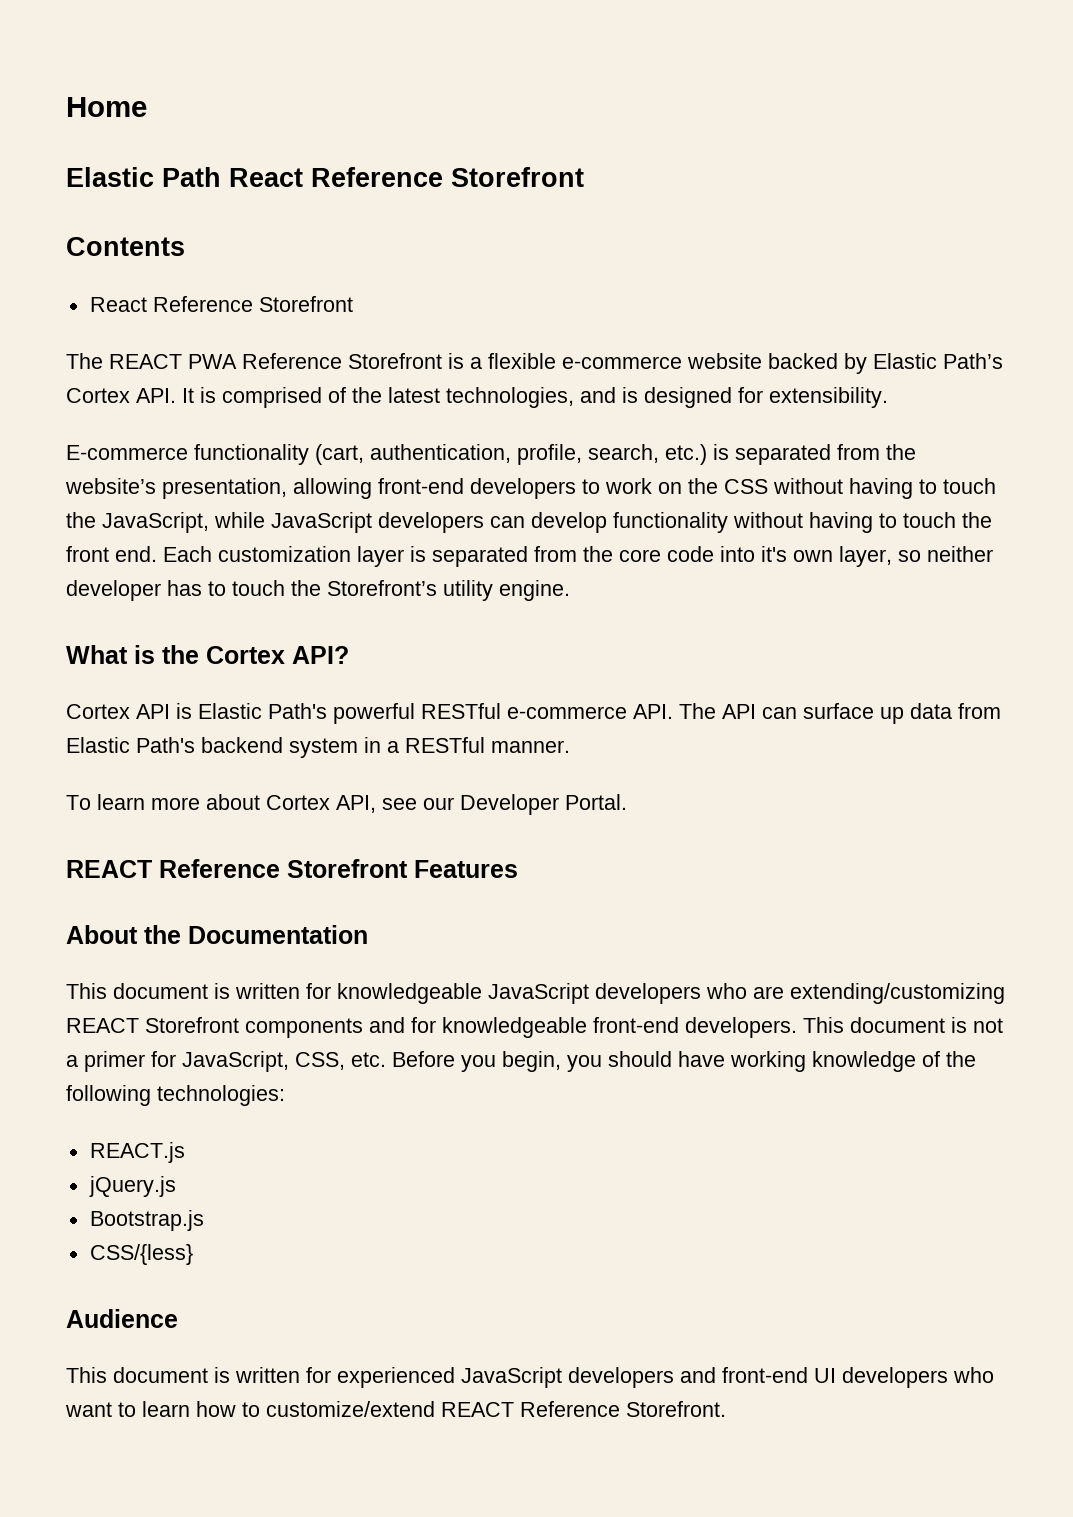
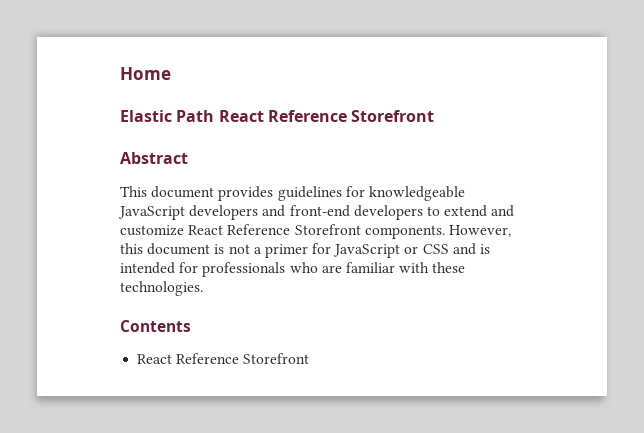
+ Abstract
+ This document provides guidelines for knowledgeable JavaScript developers and front-end developers to extend and customize React Reference Storefront components. However, this document is not a primer for JavaScript or CSS and is intended for professionals who are familiar with these technologies.
  Contents
  React Reference Storefront
- The REACT PWA Reference Storefront is a flexible e-commerce website backed by Elastic Path’s Cortex API. It is comprised of the latest technologies, and is designed for extensibility.
- E-commerce functionality (cart, authentication, profile, search, etc.) is separated from the website’s presentation, allowing front-end developers to work on the CSS without having to touch the JavaScript, while JavaScript developers can develop functionality without having to touch the front end. Each customization layer is separated from the core code into it's own layer, so neither developer has to touch the Storefront’s utility engine.
- What is the Cortex API?
- Cortex API is Elastic Path's powerful RESTful e-commerce API. The API can surface up data from Elastic Path's backend system in a RESTful manner.
- To learn more about Cortex API, see our Developer Portal.
- REACT Reference Storefront Features
- About the Documentation
- This document is written for knowledgeable JavaScript developers who are extending/customizing REACT Storefront components and for knowledgeable front-end developers. This document is not a primer for JavaScript, CSS, etc. Before you begin, you should have working knowledge of the following technologies:
- REACT.js
- jQuery.js
- Bootstrap.js
- CSS/{less}
- Audience
- This document is written for experienced JavaScript developers and front-end UI developers who want to learn how to customize/extend REACT Reference Storefront.

